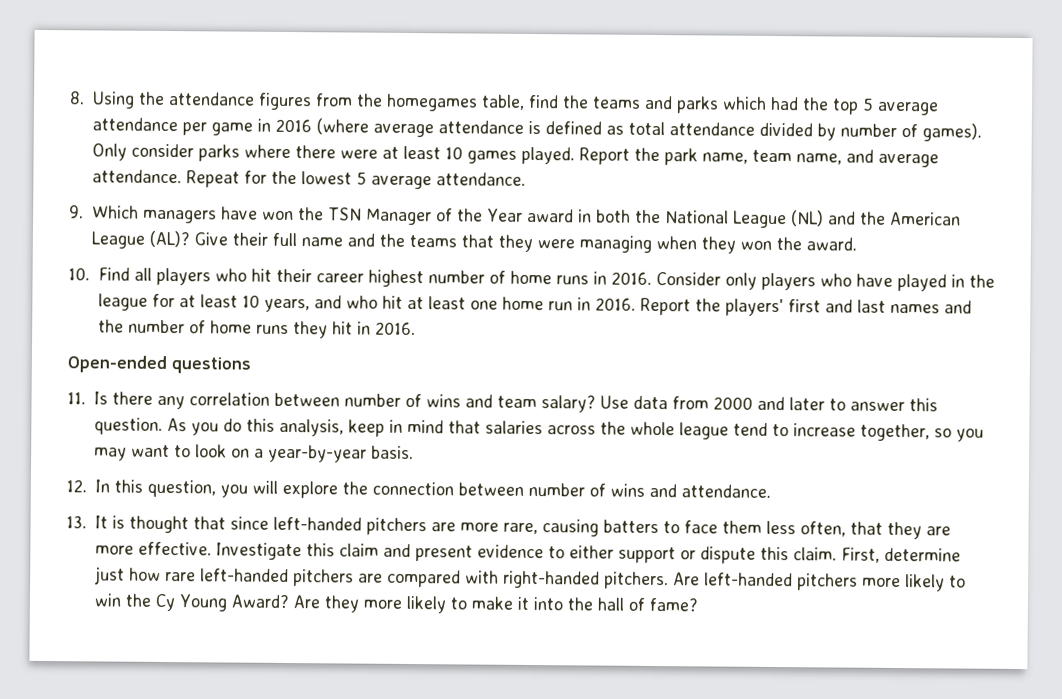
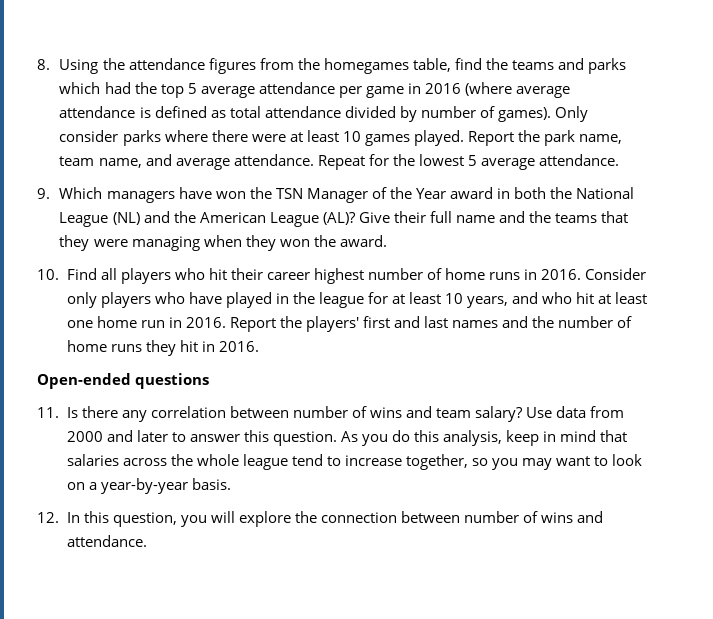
- 13. It is thought that since left-handed pitchers are more rare, causing batters to face them less often, that they are more effective. Investigate this claim and present evidence to either support or dispute this claim. First, determine just how rare left-handed pitchers are compared with right-handed pitchers. Are left-handed pitchers more likely to win the Cy Young Award? Are they more likely to make it into the hall of fame?

